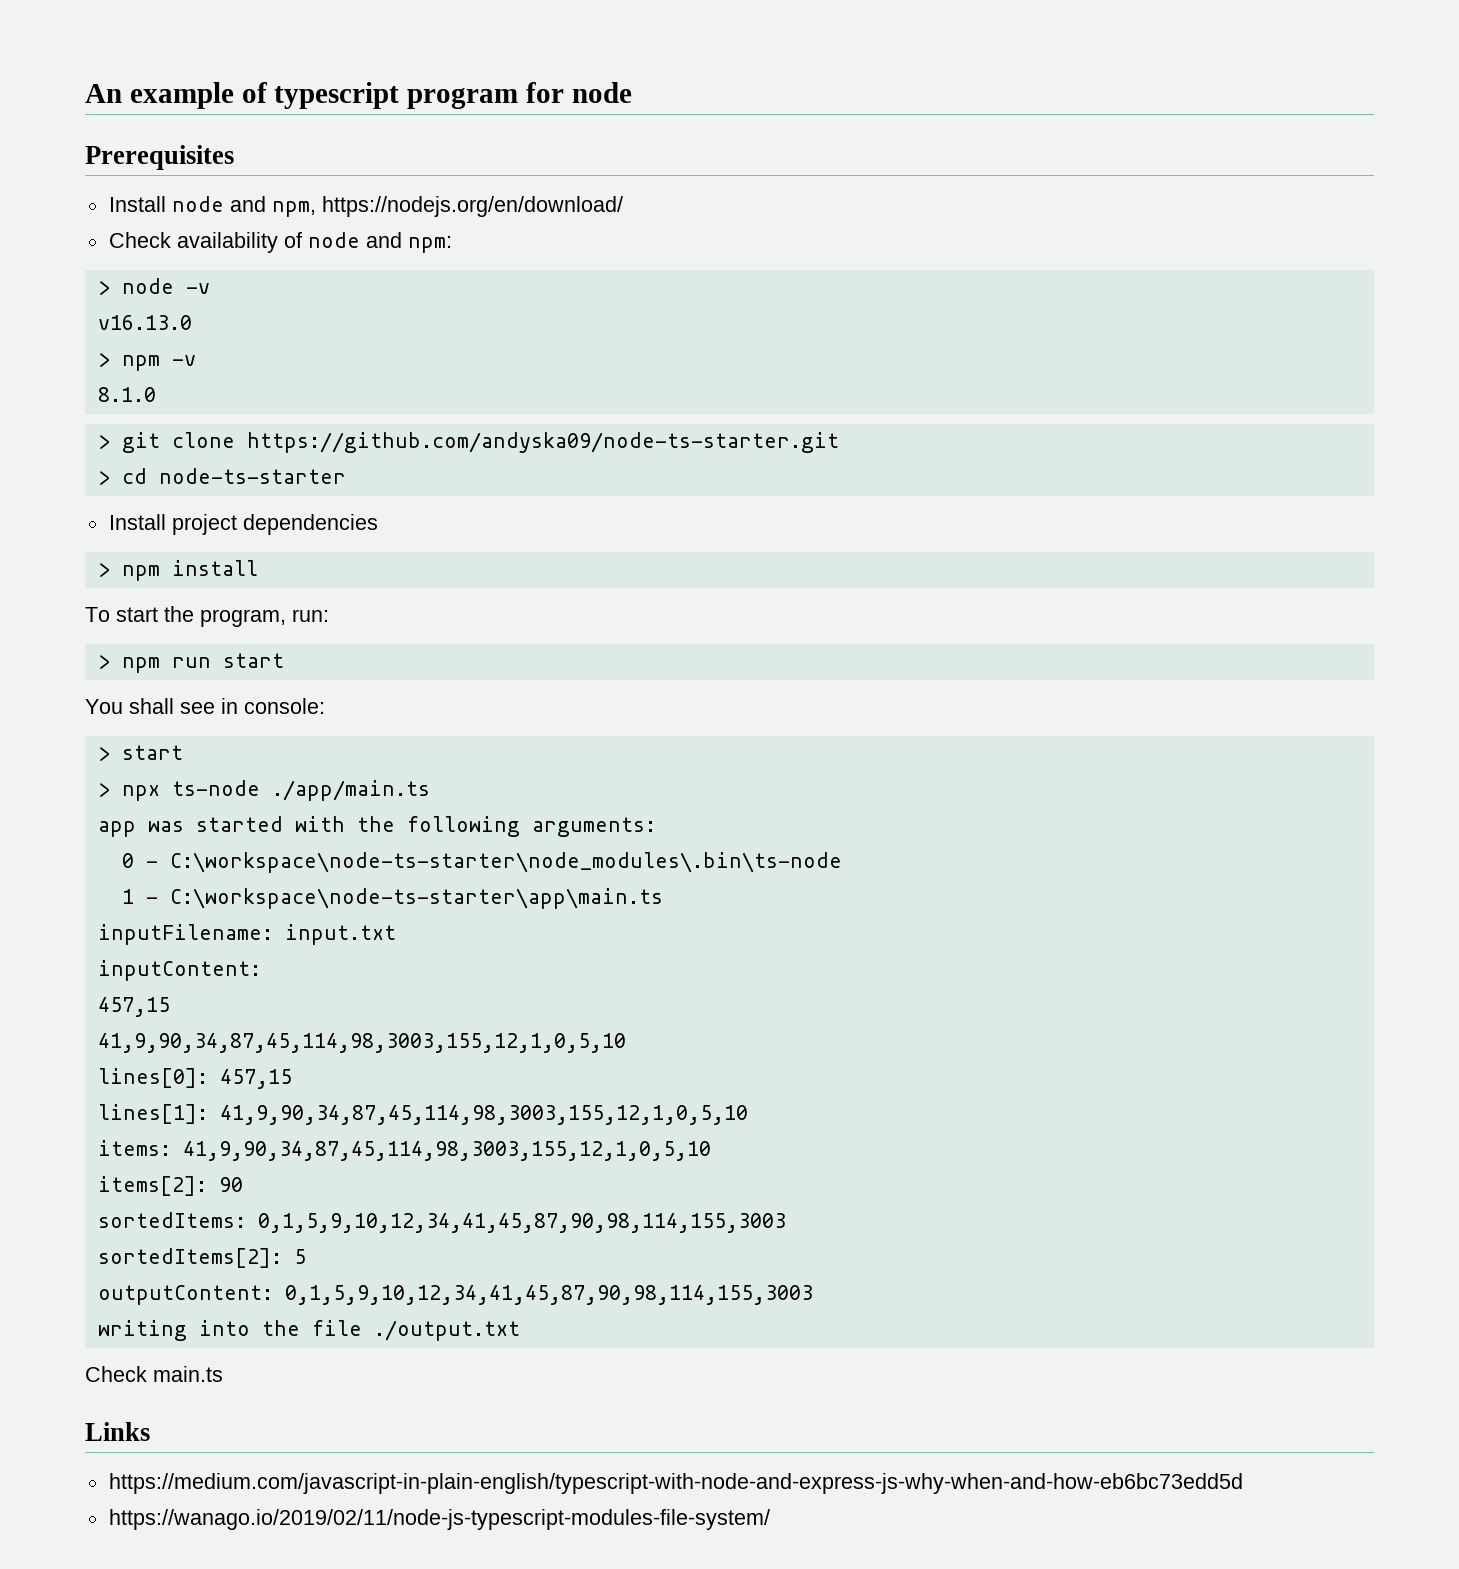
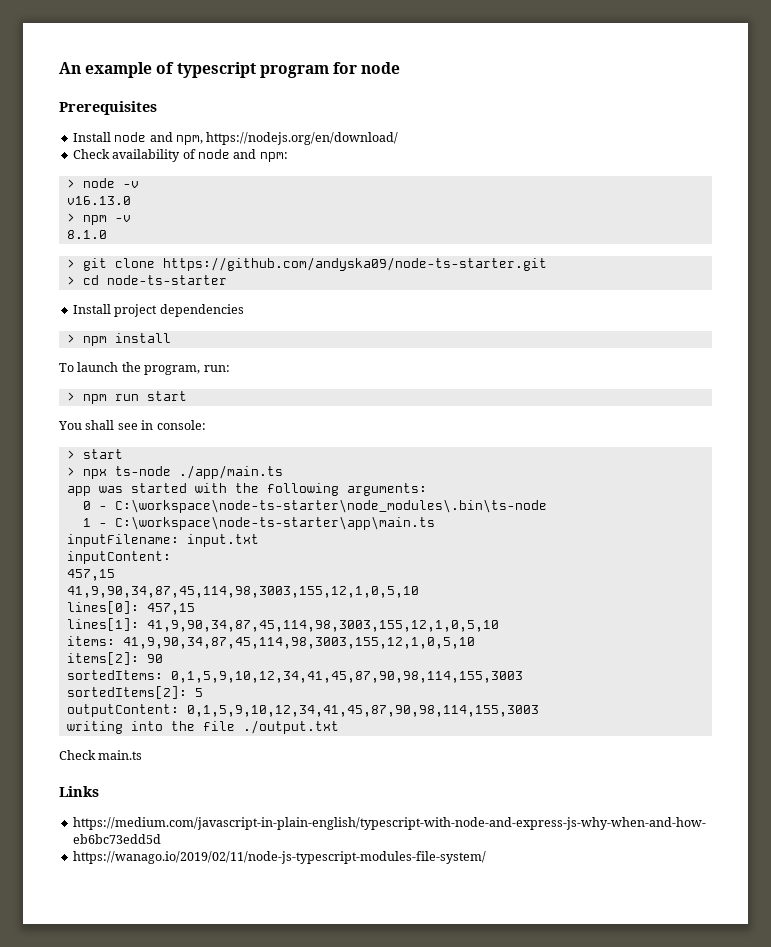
- To start the program, run:
+ To launch the program, run:

